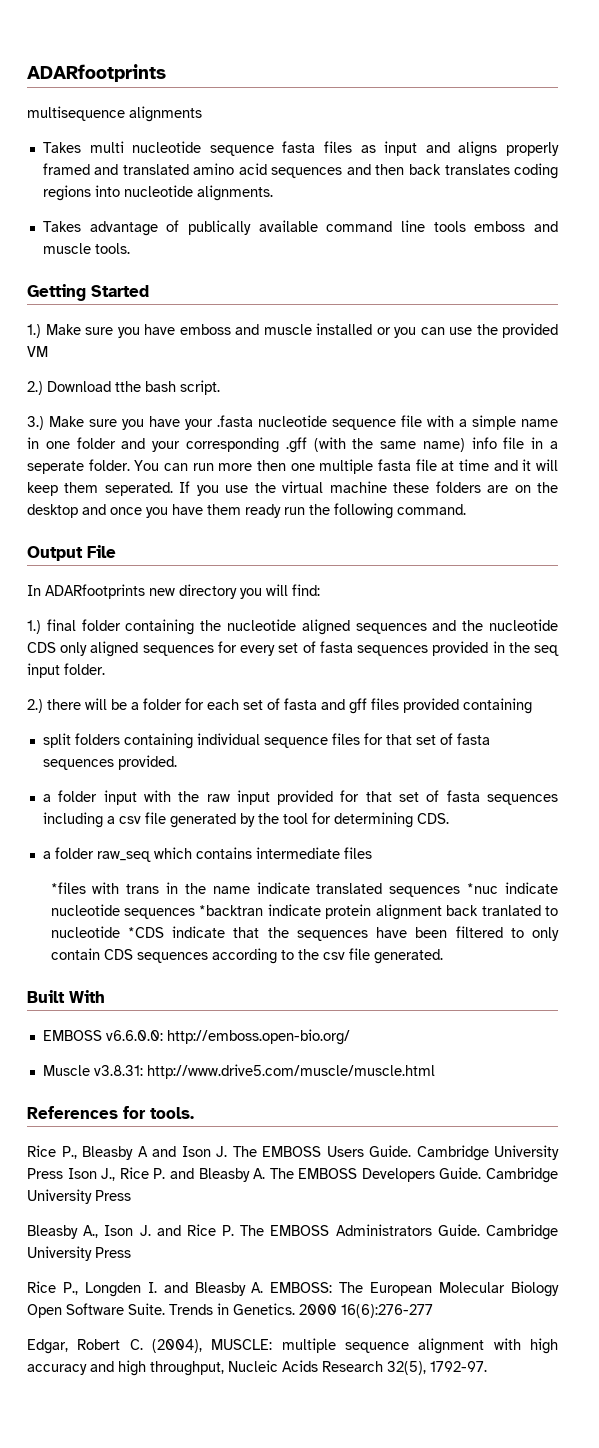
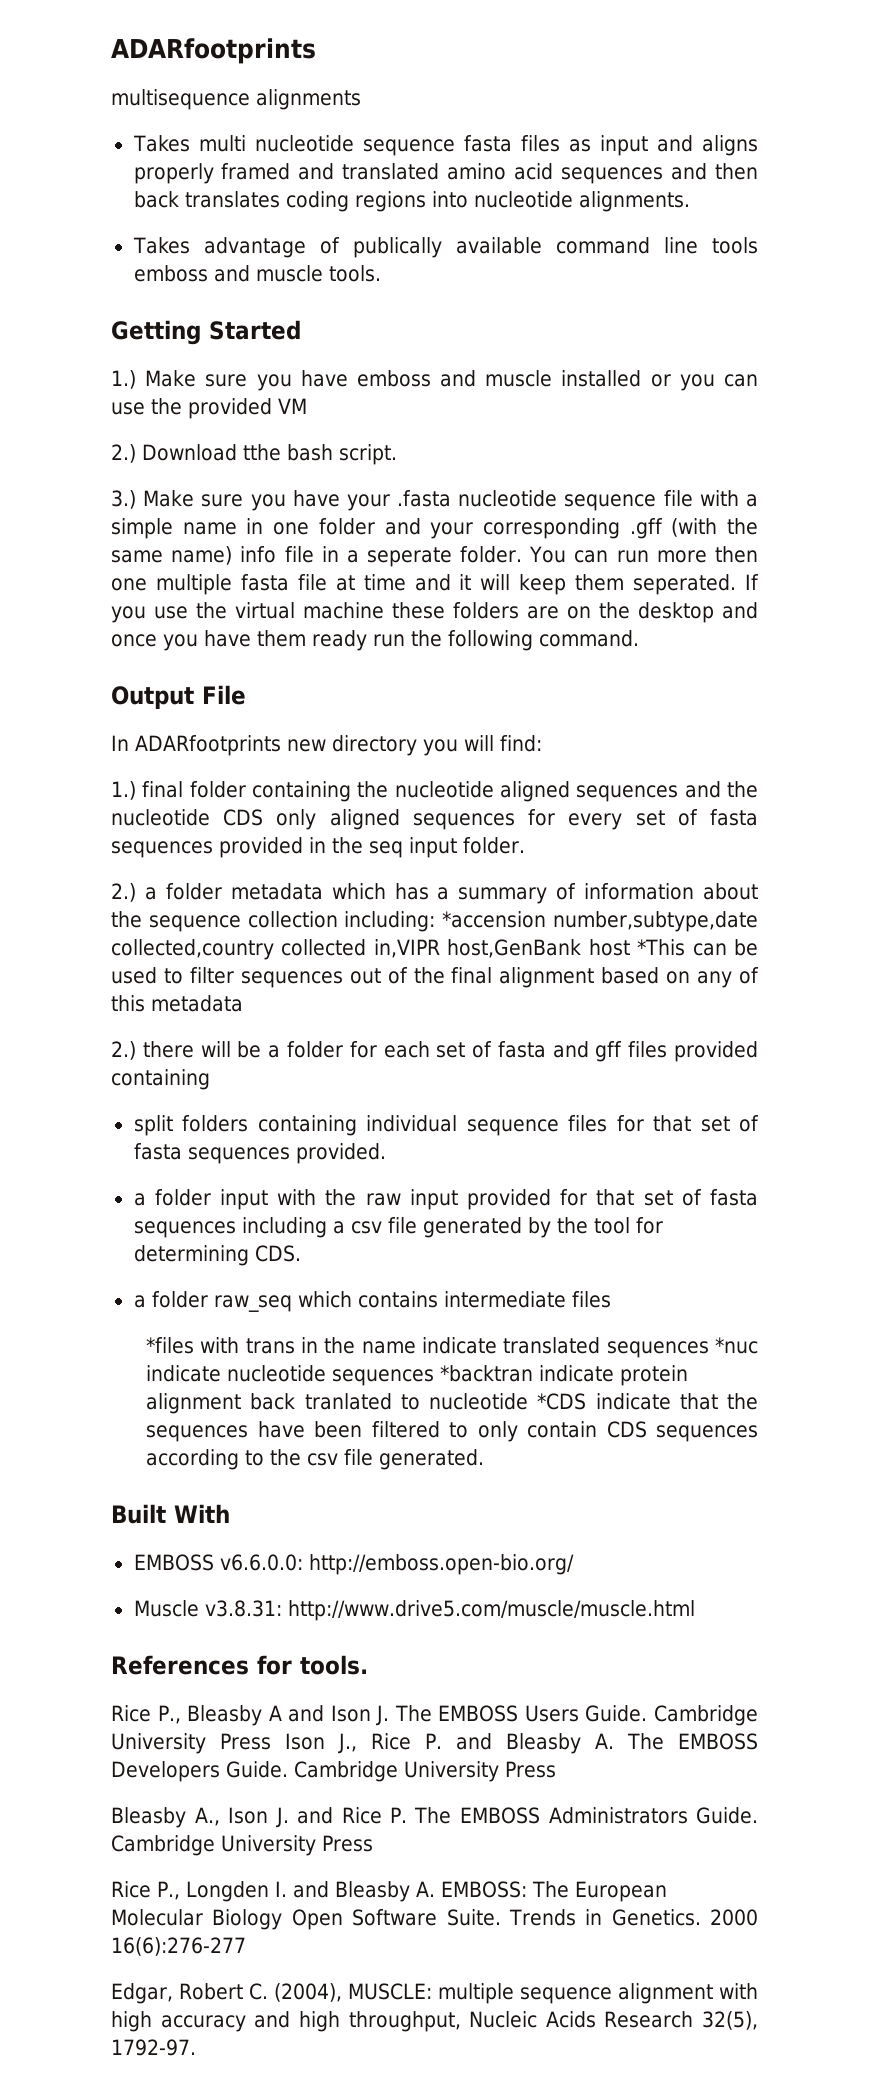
+ 2.) a folder metadata which has a summary of information about the sequence collection including: *accension number,subtype,date collected,country collected in,VIPR host,GenBank host *This can be used to filter sequences out of the final alignment based on any of this metadata

